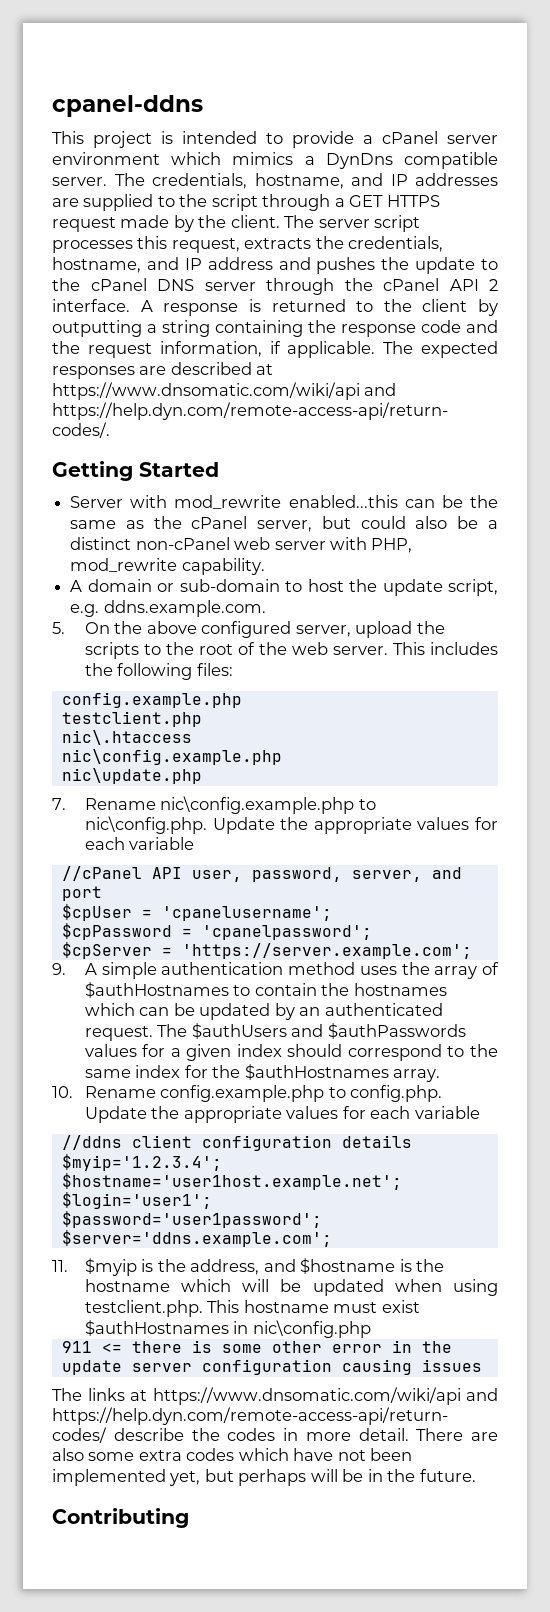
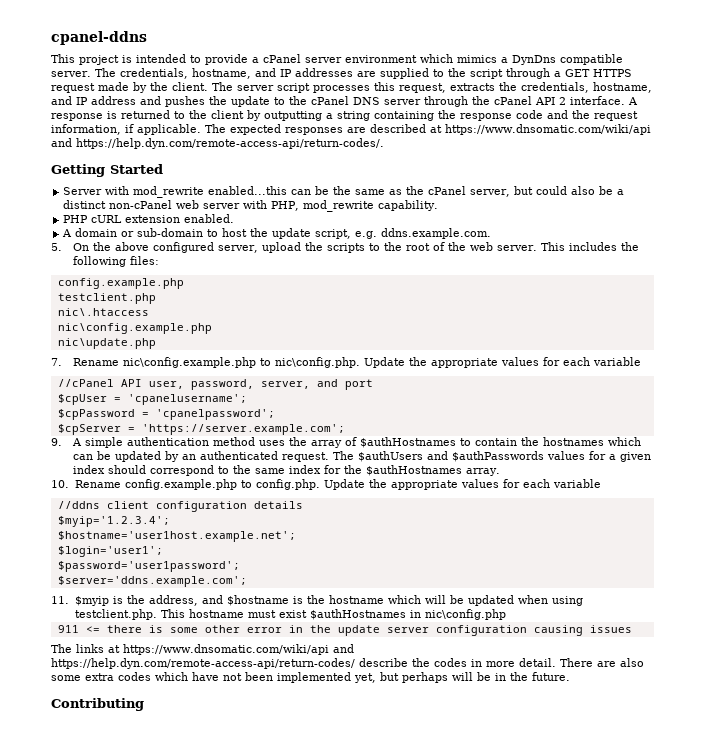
+ PHP cURL extension enabled.

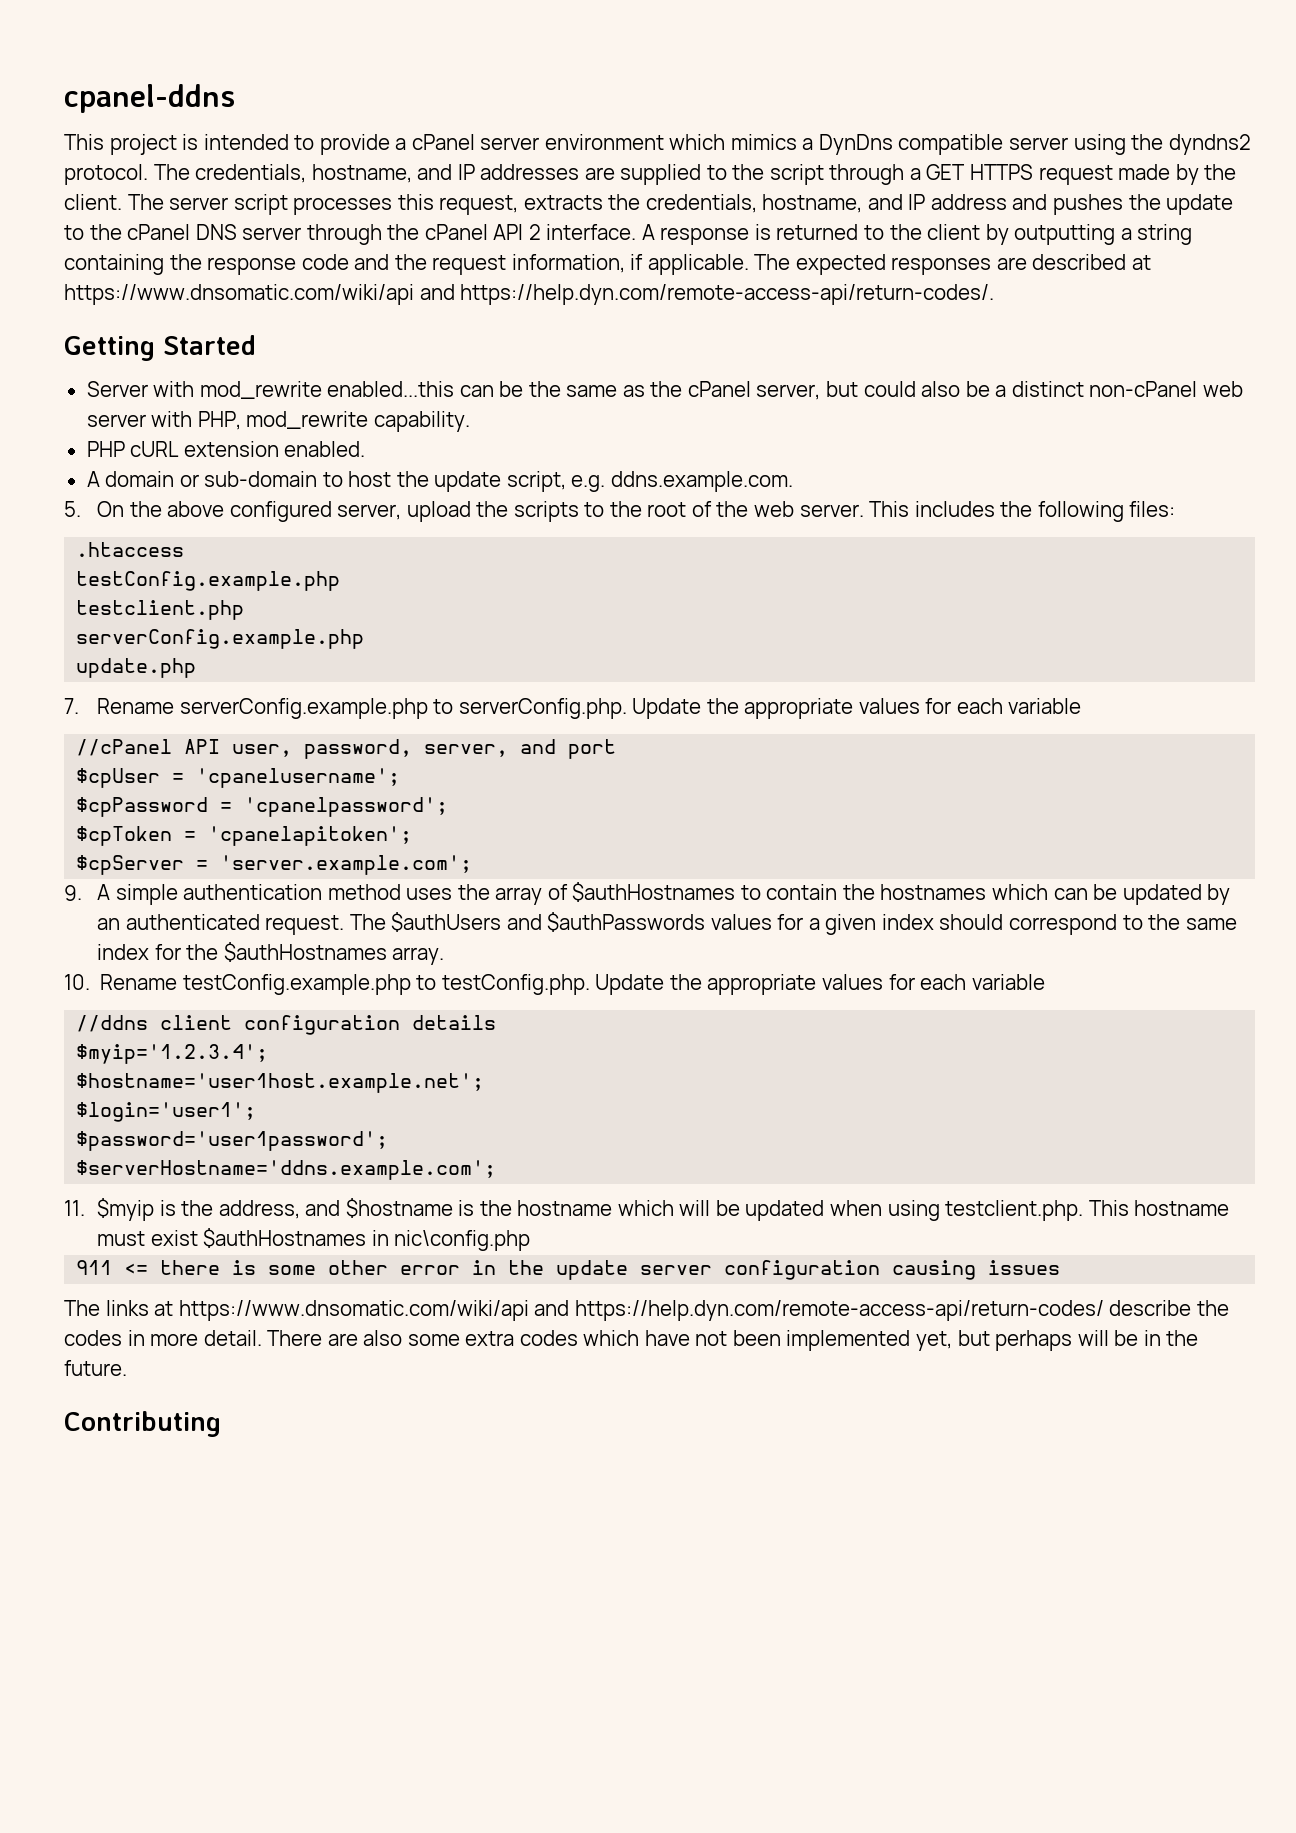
- This project is intended to provide a cPanel server environment which mimics a DynDns compatible server.
+ This project is intended to provide a cPanel server environment which mimics a DynDns compatible server using the dyndns2 protocol.
  This includes the following files:
- config.example.php
+ .htaccess
+ testConfig.example.php
  testclient.php
- nic\.htaccess
- nic\config.example.php
- nic\update.php
+ serverConfig.example.php
+ update.php
- 7. Rename nic\config.example.php to nic\config.php. Update the appropriate values for each variable
+ 7. Rename serverConfig.example.php to serverConfig.php. Update the appropriate values for each variable
+ $cpToken = 'cpanelapitoken';
- $cpServer = 'https://server.example.com';
+ $cpServer = 'server.example.com';
- 10. Rename config.example.php to config.php. Update the appropriate values for each variable
+ 10. Rename testConfig.example.php to testConfig.php. Update the appropriate values for each variable
- $server='ddns.example.com';
+ $serverHostname='ddns.example.com';

